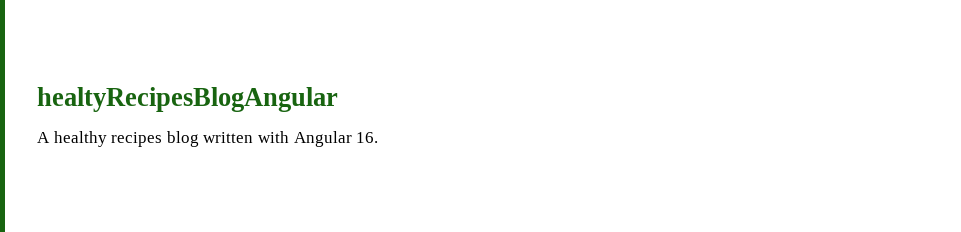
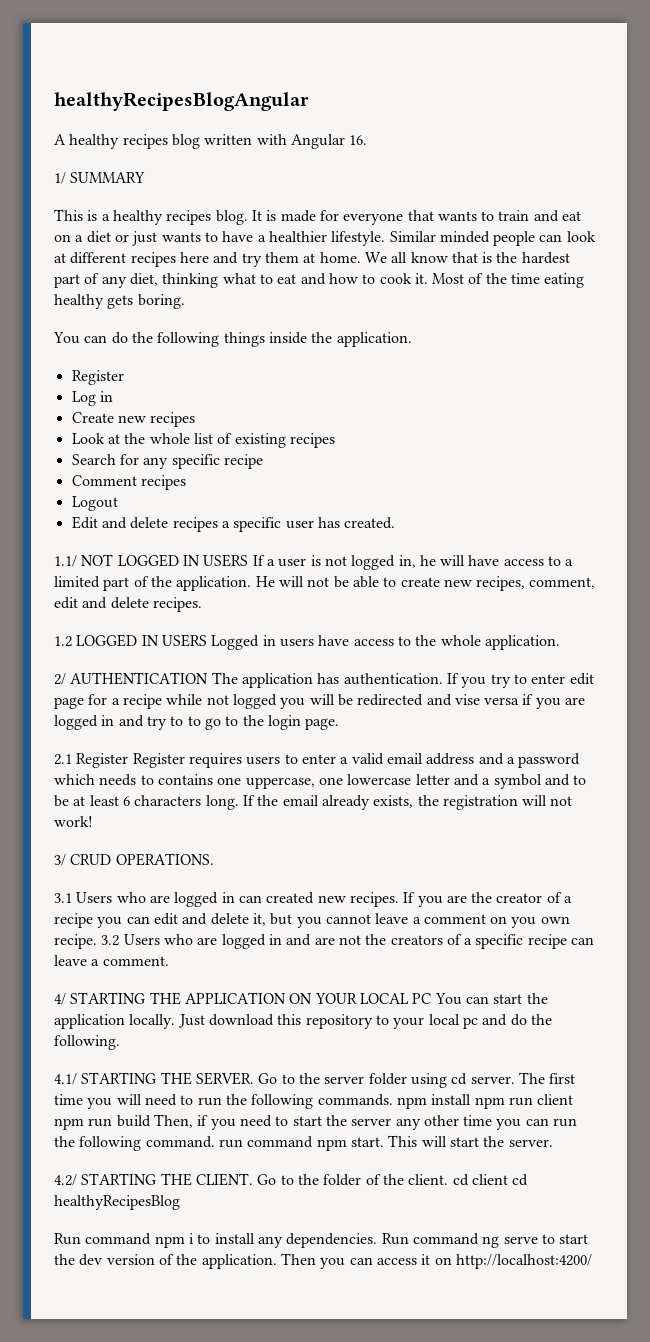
- healtyRecipesBlogAngular
+ healthyRecipesBlogAngular
+ 1/ SUMMARY
+ This is a healthy recipes blog. It is made for everyone that wants to train and eat on a diet or just wants to have a healthier lifestyle. Similar minded people can look at different recipes here and try them at home. We all know that is the hardest part of any diet, thinking what to eat and how to cook it. Most of the time eating healthy gets boring.
+ You can do the following things inside the application.
+ Register
+ Log in
+ Create new recipes
+ Look at the whole list of existing recipes
+ Search for any specific recipe
+ Comment recipes
+ Logout
+ Edit and delete recipes a specific user has created.
+ 1.1/ NOT LOGGED IN USERS If a user is not logged in, he will have access to a limited part of the application. He will not be able to create new recipes, comment, edit and delete recipes.
+ 1.2 LOGGED IN USERS Logged in users have access to the whole application.
+ 2/ AUTHENTICATION The application has authentication. If you try to enter edit page for a recipe while not logged you will be redirected and vise versa if you are logged in and try to to go to the login page.
+ 2.1 Register Register requires users to enter a valid email address and a password which needs to contains one uppercase, one lowercase letter and a symbol and to be at least 6 characters long. If the email already exists, the registration will not work!
+ 3/ CRUD OPERATIONS.
+ 3.1 Users who are logged in can created new recipes. If you are the creator of a recipe you can edit and delete it, but you cannot leave a comment on you own recipe. 3.2 Users who are logged in and are not the creators of a specific recipe can leave a comment.
+ 4/ STARTING THE APPLICATION ON YOUR LOCAL PC You can start the application locally. Just download this repository to your local pc and do the following.
+ 4.1/ STARTING THE SERVER. Go to the server folder using cd server. The first time you will need to run the following commands. npm install npm run client npm run build Then, if you need to start the server any other time you can run the following command. run command npm start. This will start the server.
+ 4.2/ STARTING THE CLIENT. Go to the folder of the client. cd client cd healthyRecipesBlog
+ Run command npm i to install any dependencies. Run command ng serve to start the dev version of the application. Then you can access it on http://localhost:4200/

